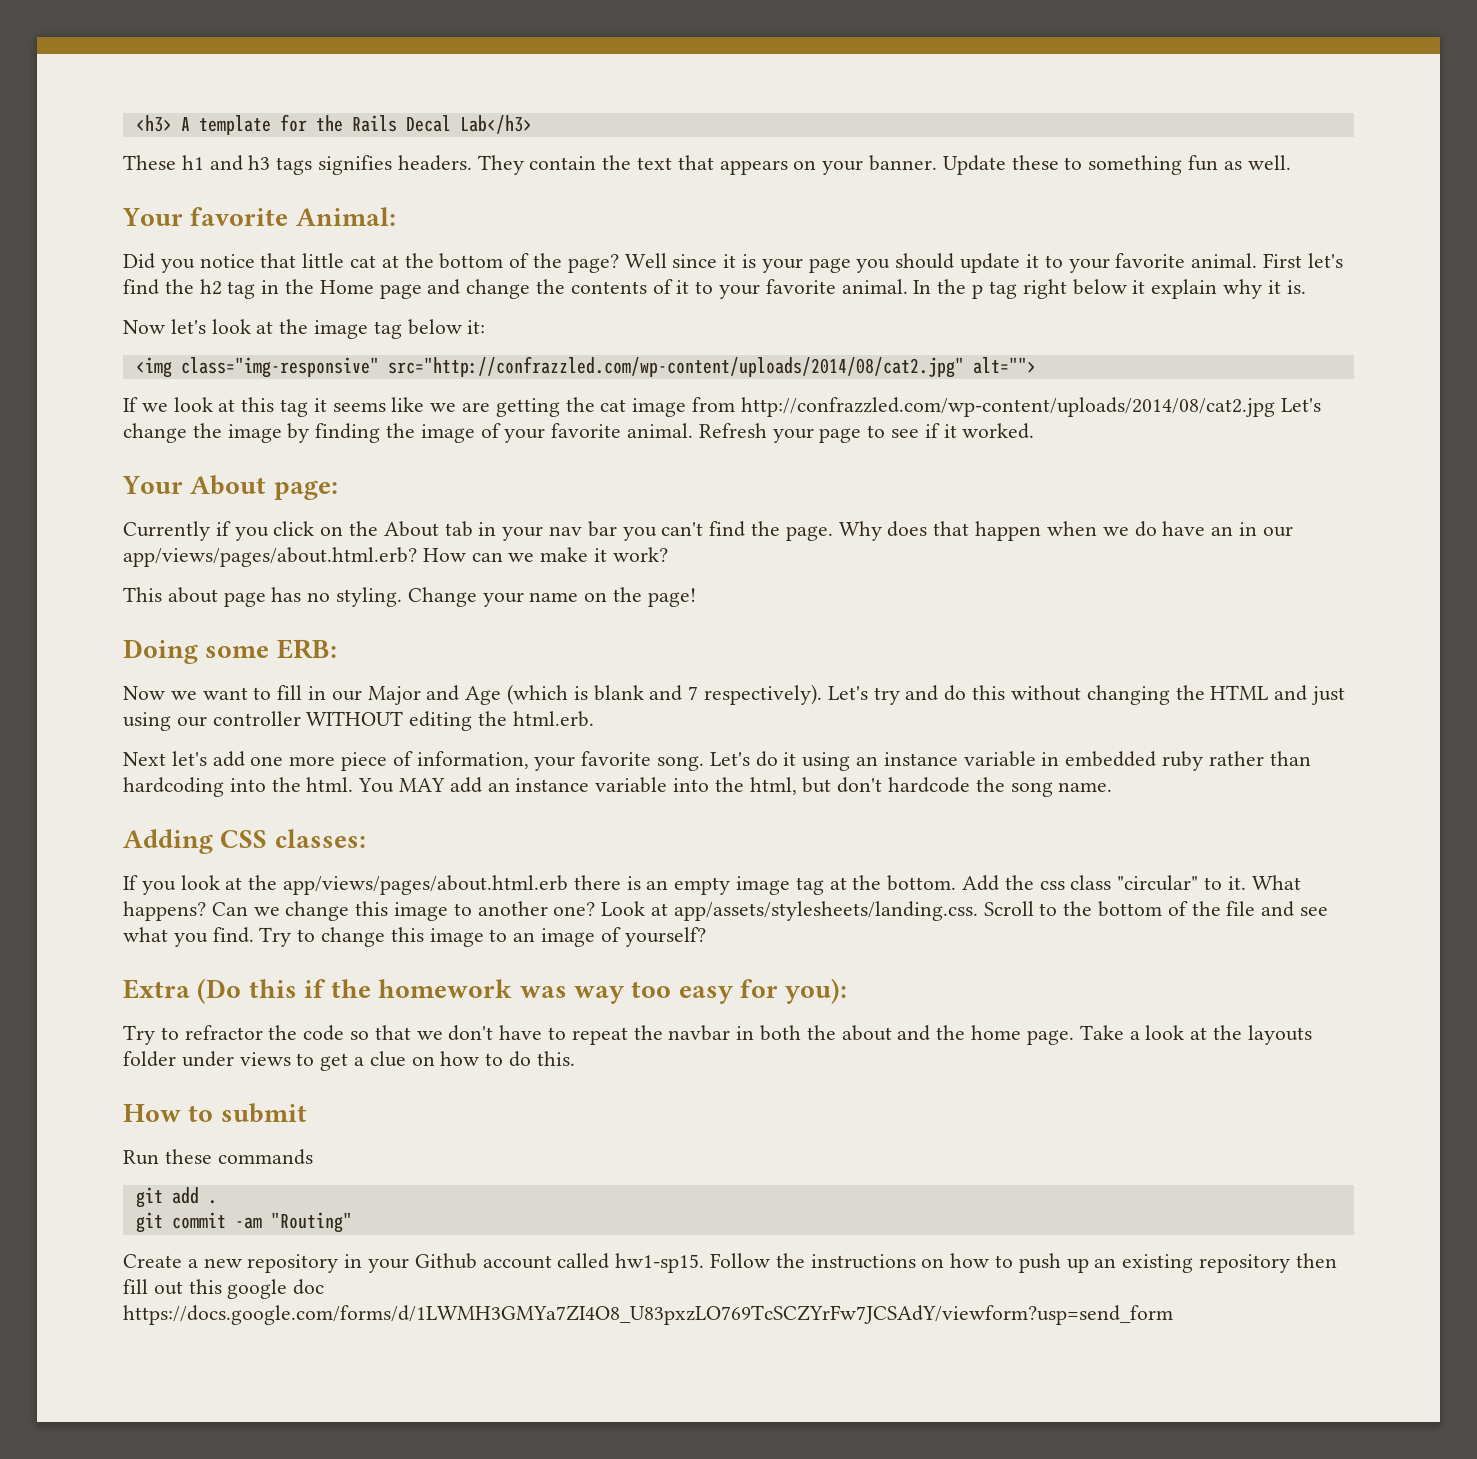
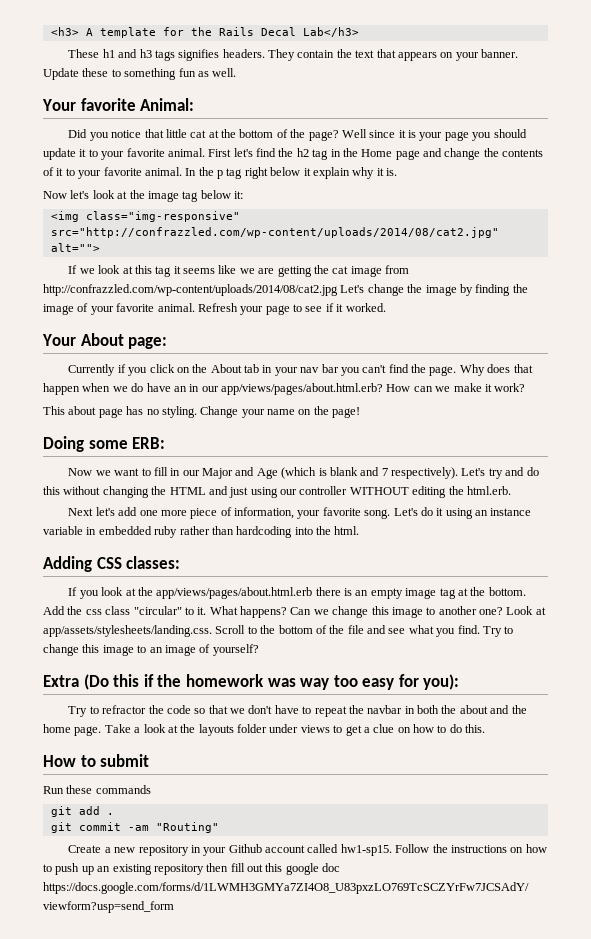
- You MAY add an instance variable into the html, but don't hardcode the song name.

